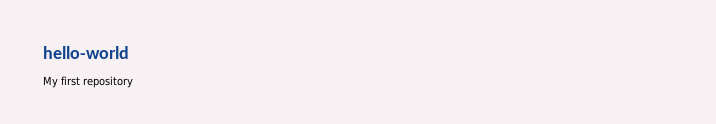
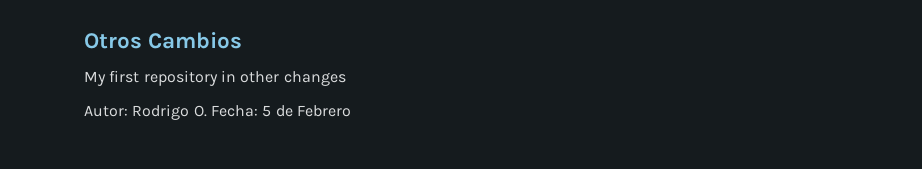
- hello-world
+ Otros Cambios
- My first repository
+ My first repository in other changes
+ Autor: Rodrigo O. Fecha: 5 de Febrero

